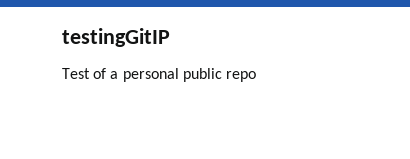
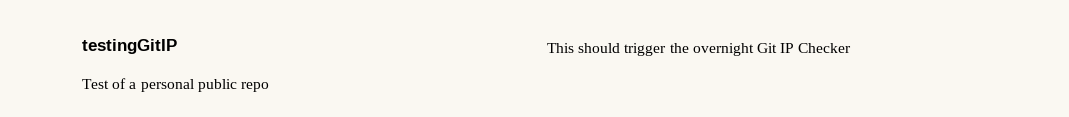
+ This should trigger the overnight Git IP Checker

